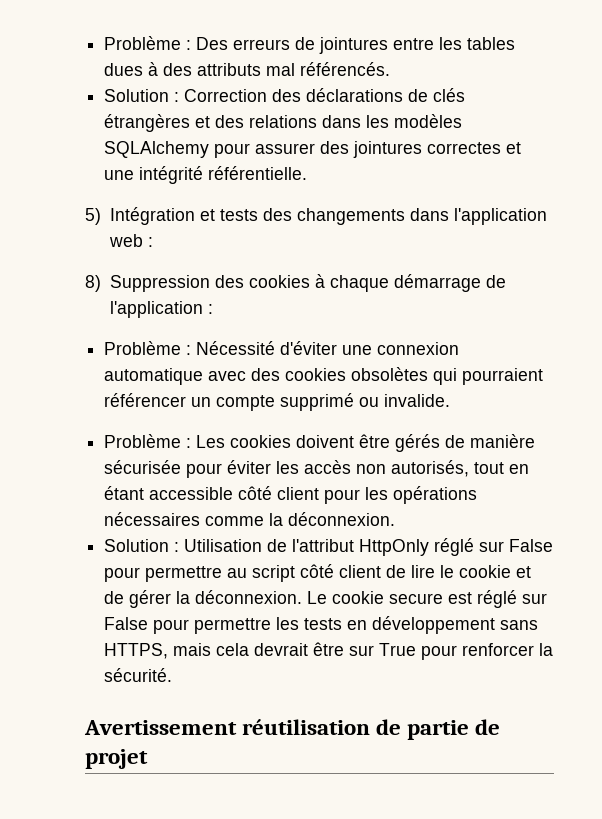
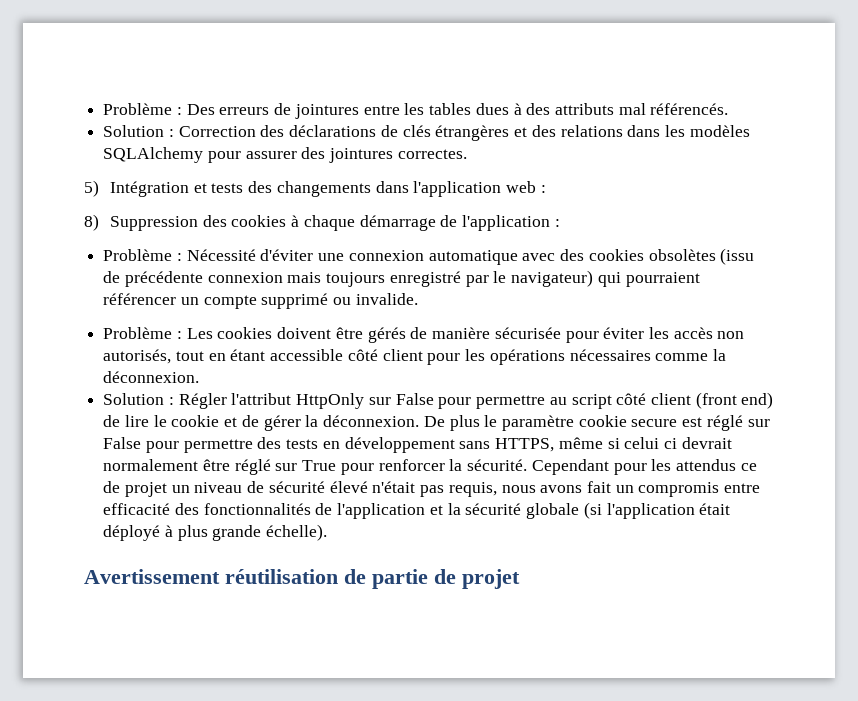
- Solution : Correction des déclarations de clés étrangères et des relations dans les modèles SQLAlchemy pour assurer des jointures correctes et une intégrité référentielle.
+ Solution : Correction des déclarations de clés étrangères et des relations dans les modèles SQLAlchemy pour assurer des jointures correctes.
- Problème : Nécessité d'éviter une connexion automatique avec des cookies obsolètes qui pourraient référencer un compte supprimé ou invalide.
+ Problème : Nécessité d'éviter une connexion automatique avec des cookies obsolètes (issu de précédente connexion mais toujours enregistré par le navigateur) qui pourraient référencer un compte supprimé ou invalide.
- Solution : Utilisation de l'attribut HttpOnly réglé sur False pour permettre au script côté client de lire le cookie et de gérer la déconnexion.
+ Solution : Régler l'attribut HttpOnly sur False pour permettre au script côté client (front end) de lire le cookie et de gérer la déconnexion.
- Le cookie secure est réglé sur False pour permettre les tests en développement sans HTTPS, mais cela devrait être sur True pour renforcer la sécurité.
+ De plus le paramètre cookie secure est réglé sur False pour permettre des tests en développement sans HTTPS, même si celui ci devrait normalement être réglé sur True pour renforcer la sécurité. Cependant pour les attendus ce de projet un niveau de sécurité élevé n'était pas requis, nous avons fait un compromis entre efficacité des fonctionnalités de l'application et la sécurité globale (si l'application était déployé à plus grande échelle).

